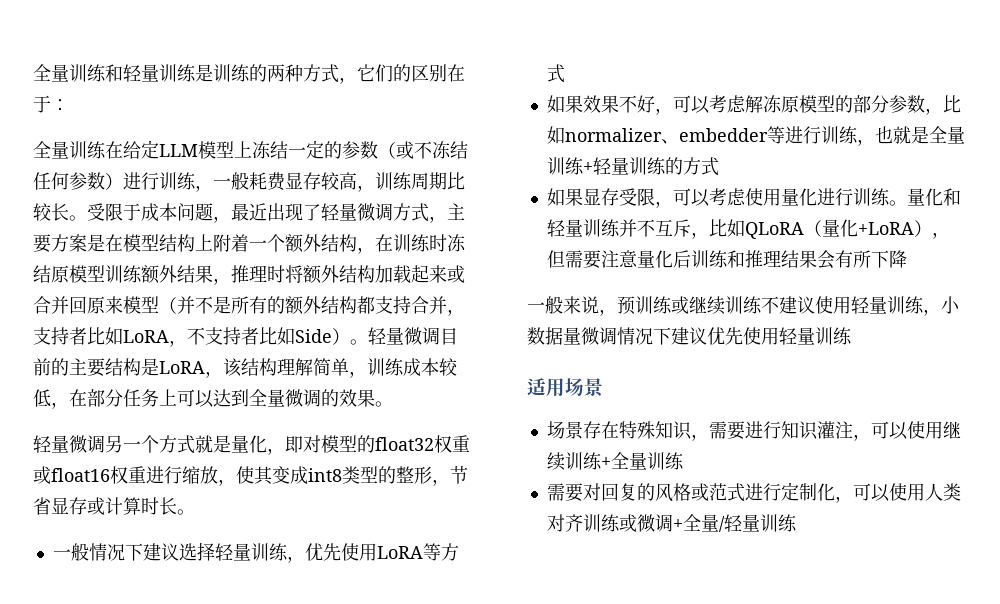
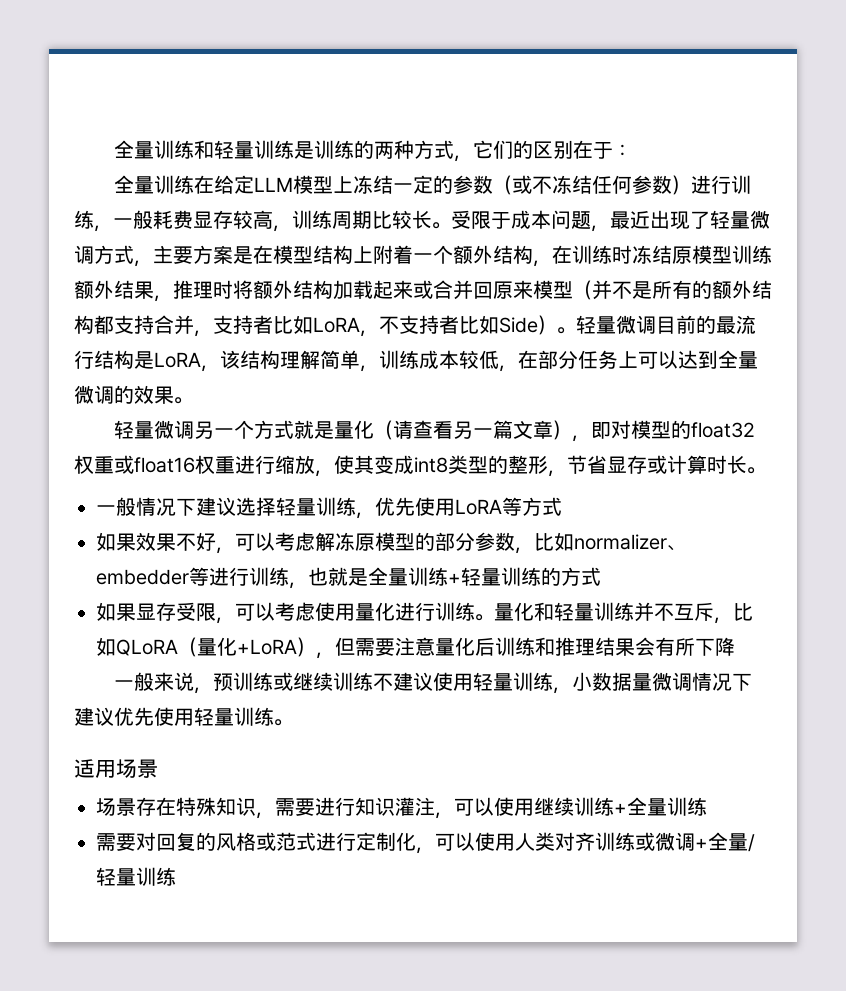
- 轻量微调目前的主要结构是LoRA，该结构理解简单，训练成本较低，在部分任务上可以达到全量微调的效果。
+ 轻量微调目前的最流行结构是LoRA，该结构理解简单，训练成本较低，在部分任务上可以达到全量微调的效果。
- 轻量微调另一个方式就是量化，即对模型的float32权重或float16权重进行缩放，使其变成int8类型的整形，节省显存或计算时长。
+ 轻量微调另一个方式就是量化（请查看另一篇文章），即对模型的float32权重或float16权重进行缩放，使其变成int8类型的整形，节省显存或计算时长。
- 一般来说，预训练或继续训练不建议使用轻量训练，小数据量微调情况下建议优先使用轻量训练
+ 一般来说，预训练或继续训练不建议使用轻量训练，小数据量微调情况下建议优先使用轻量训练。

